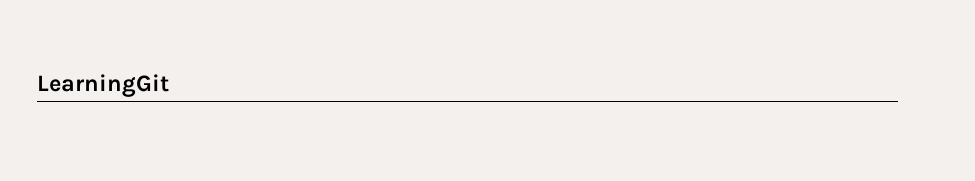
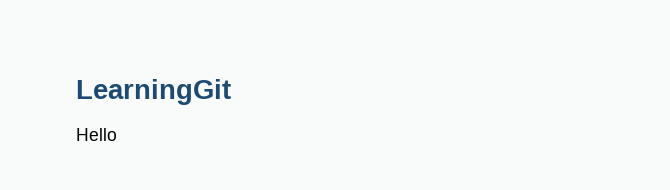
+ Hello

